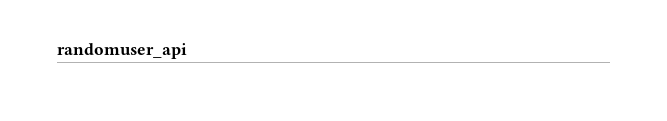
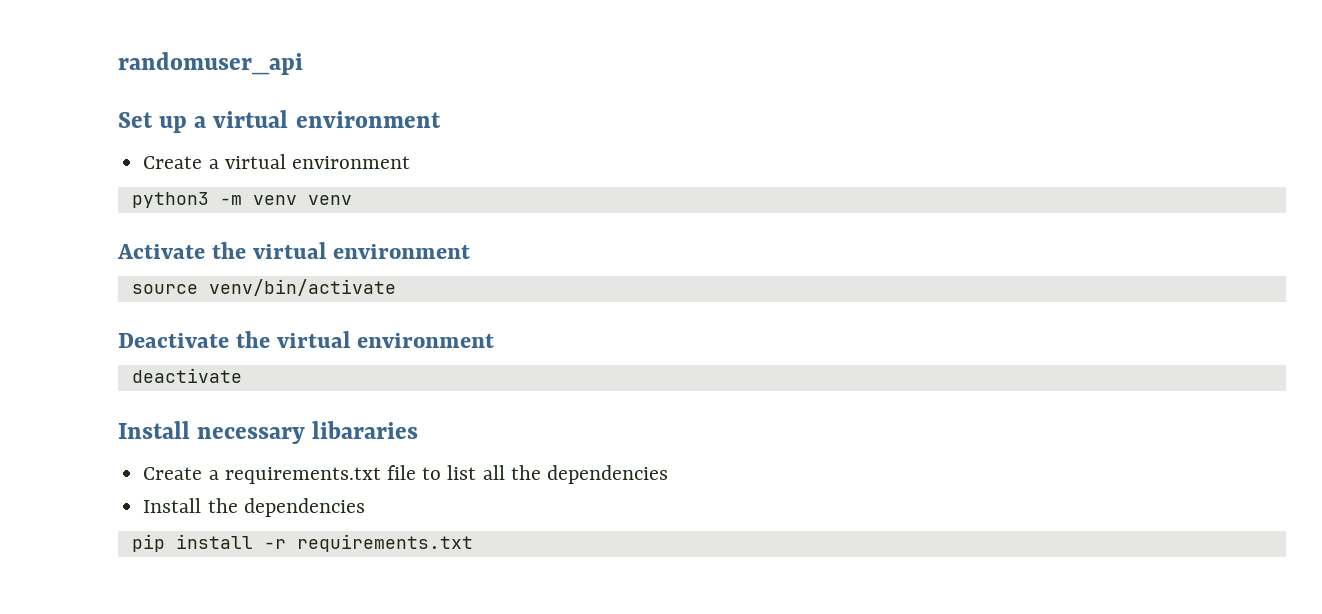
+ Set up a virtual environment
+ Create a virtual environment
+ python3 -m venv venv
+ Activate the virtual environment
+ source venv/bin/activate
+ Deactivate the virtual environment
+ deactivate
+ Install necessary libararies
+ Create a requirements.txt file to list all the dependencies
+ Install the dependencies
+ pip install -r requirements.txt

